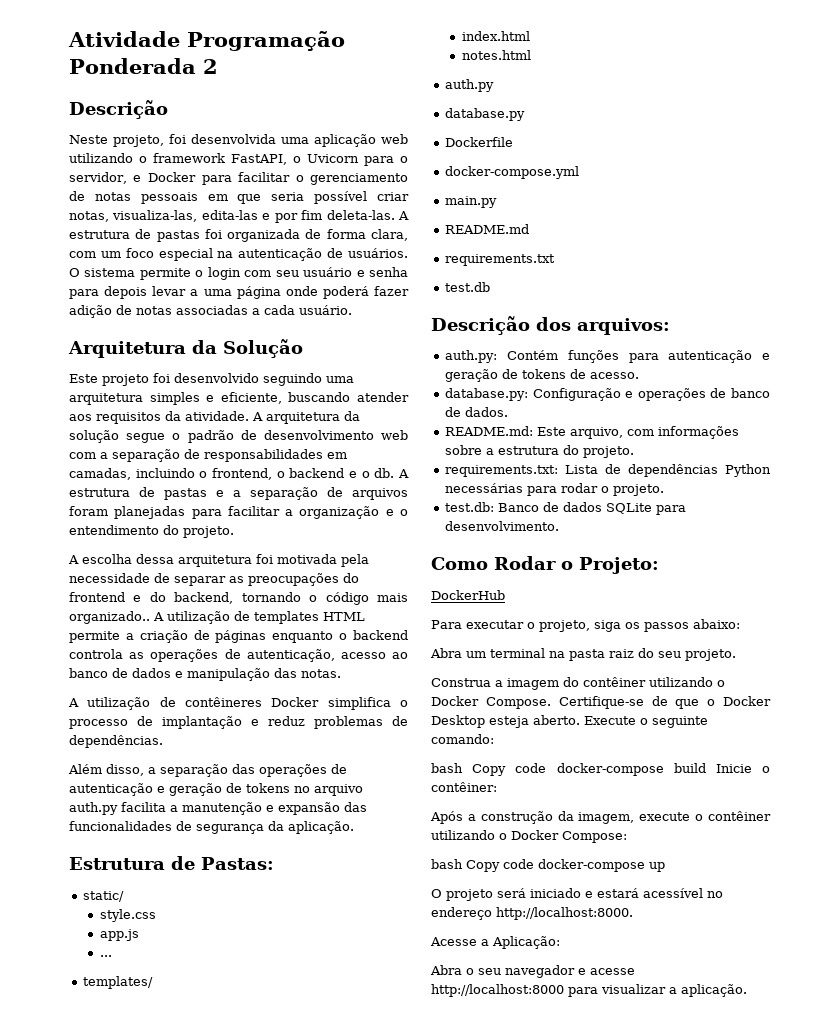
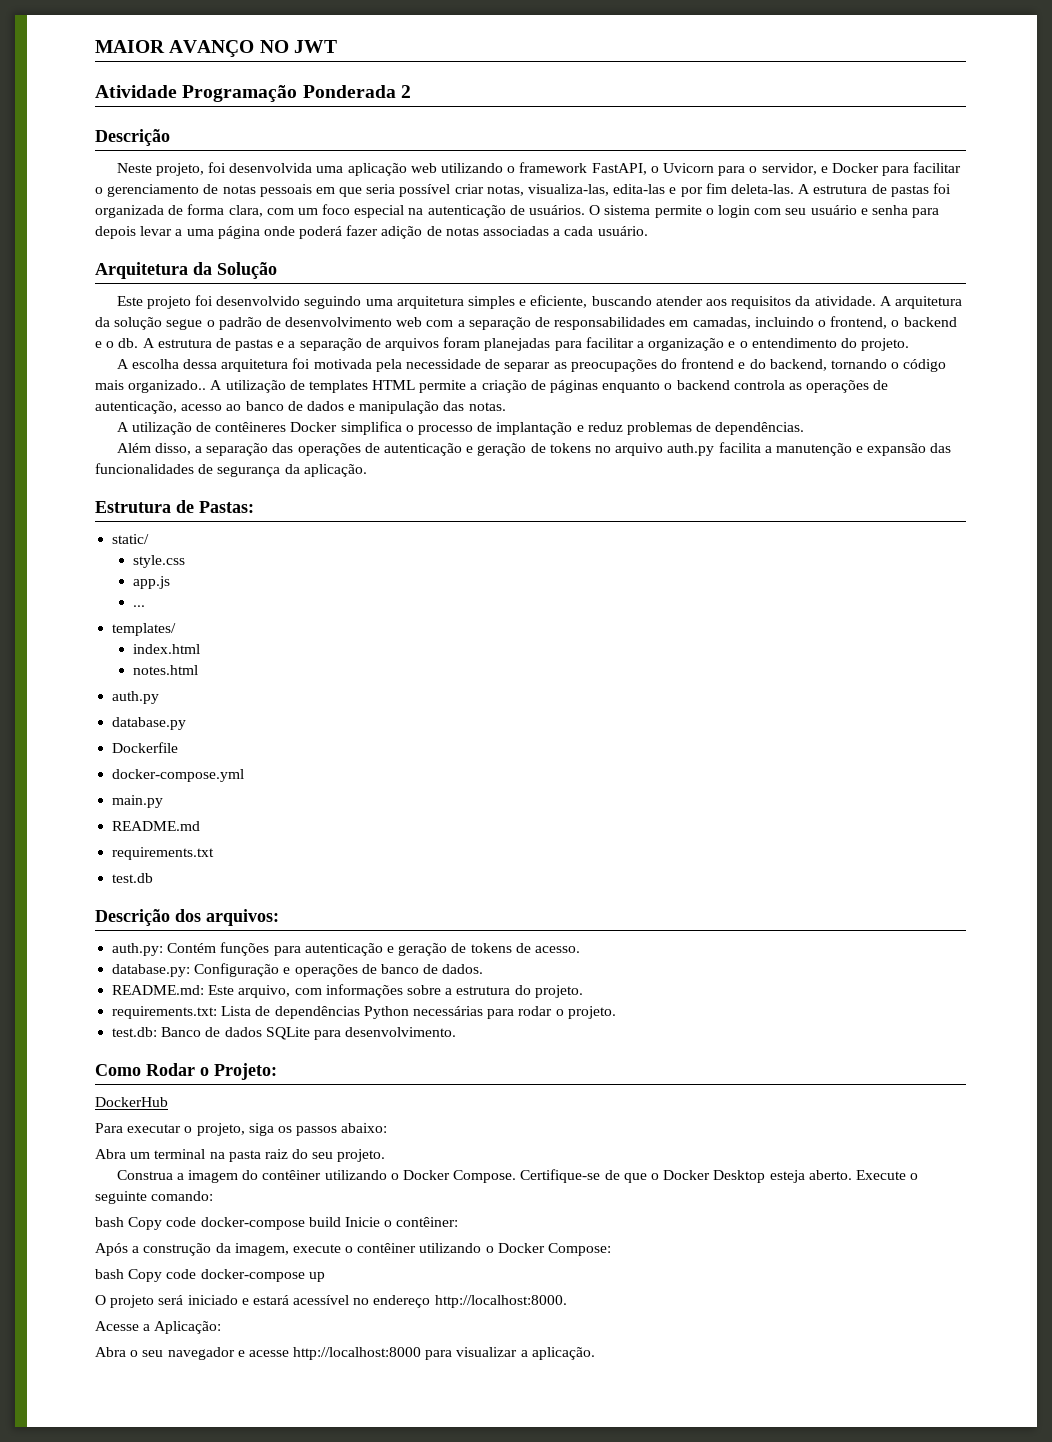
+ MAIOR AVANÇO NO JWT

